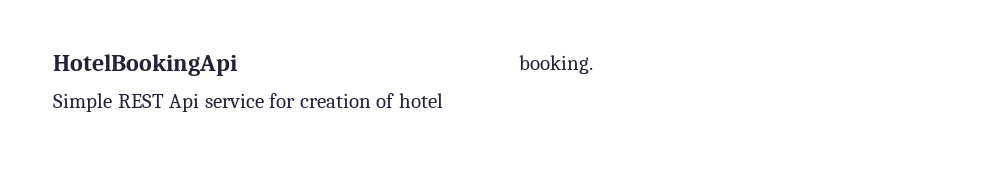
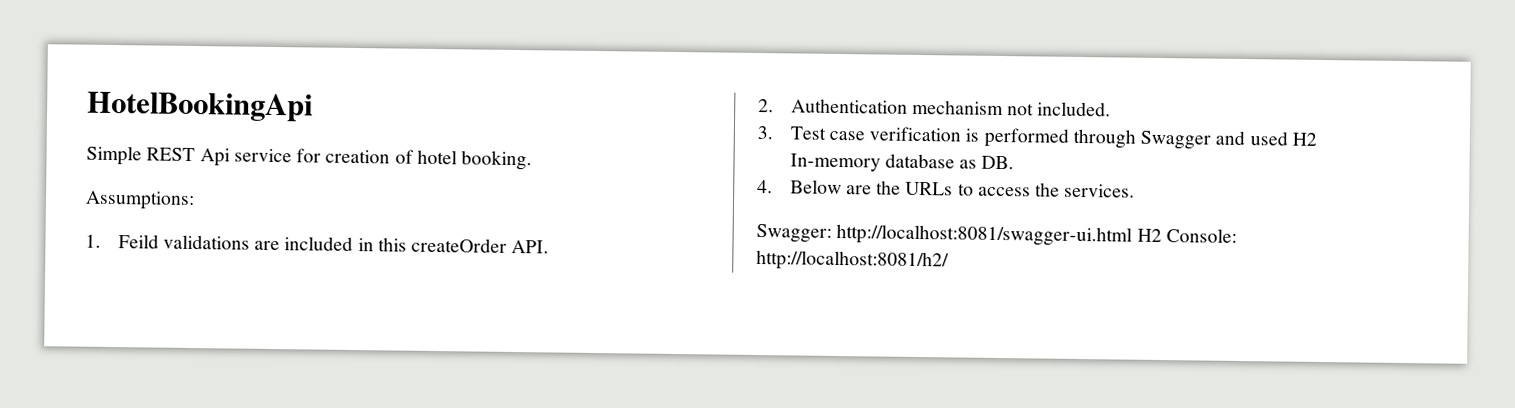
+ Assumptions:
+ 1. Feild validations are included in this createOrder API.
+ 2. Authentication mechanism not included.
+ 3. Test case verification is performed through Swagger and used H2 In-memory database as DB.
+ 4. Below are the URLs to access the services.
+ Swagger: http://localhost:8081/swagger-ui.html H2 Console: http://localhost:8081/h2/

